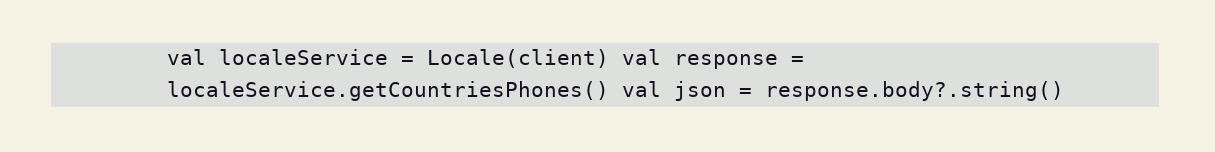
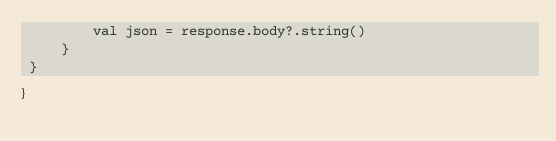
- val localeService = Locale(client) val response = localeService.getCountriesPhones() val json = response.body?.string()
+ val json = response.body?.string()
+ }
+ }
+ }

